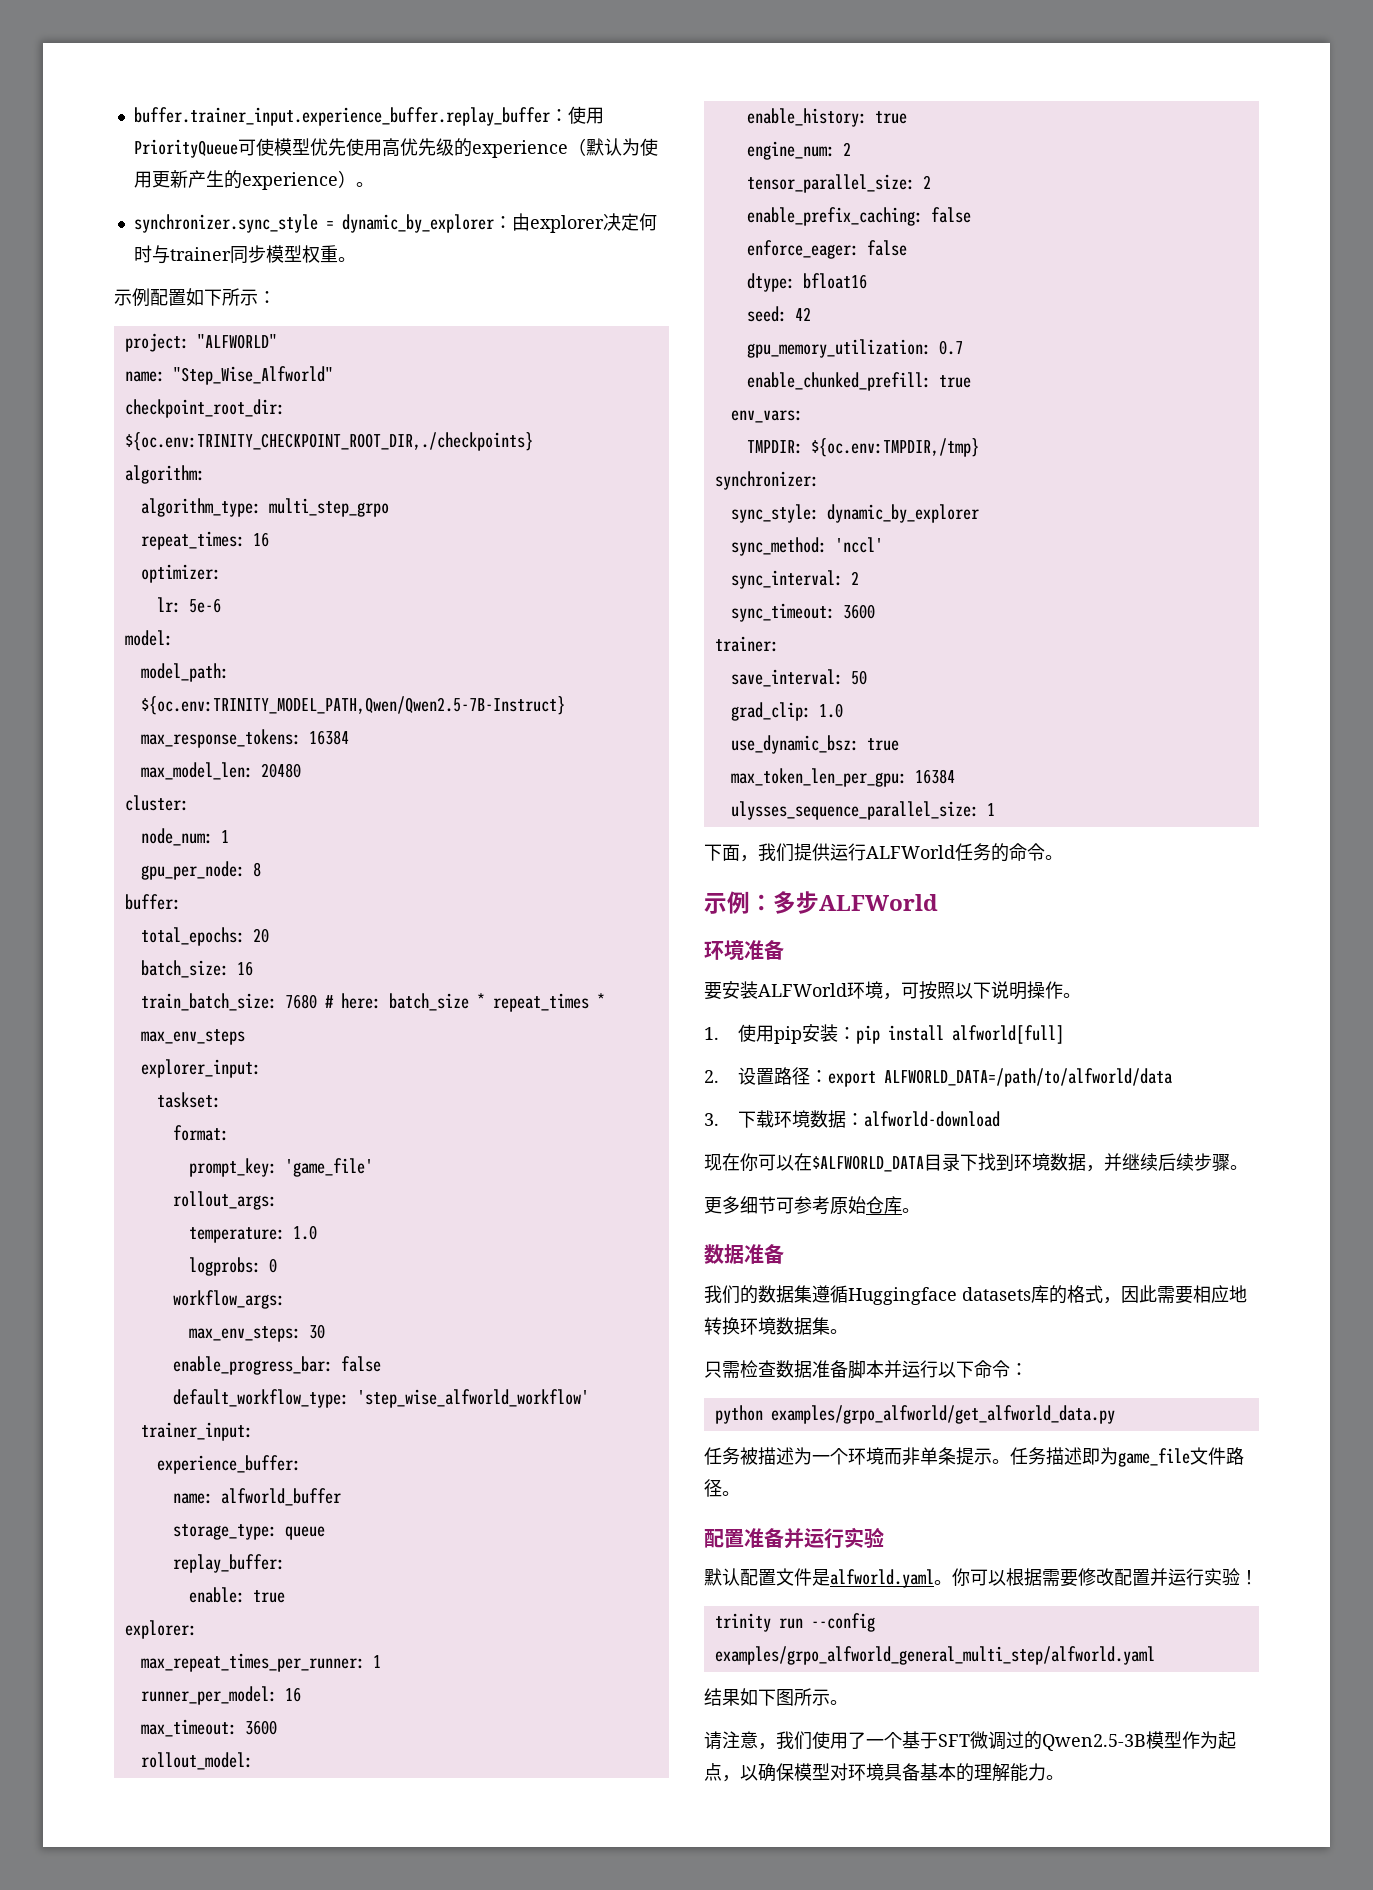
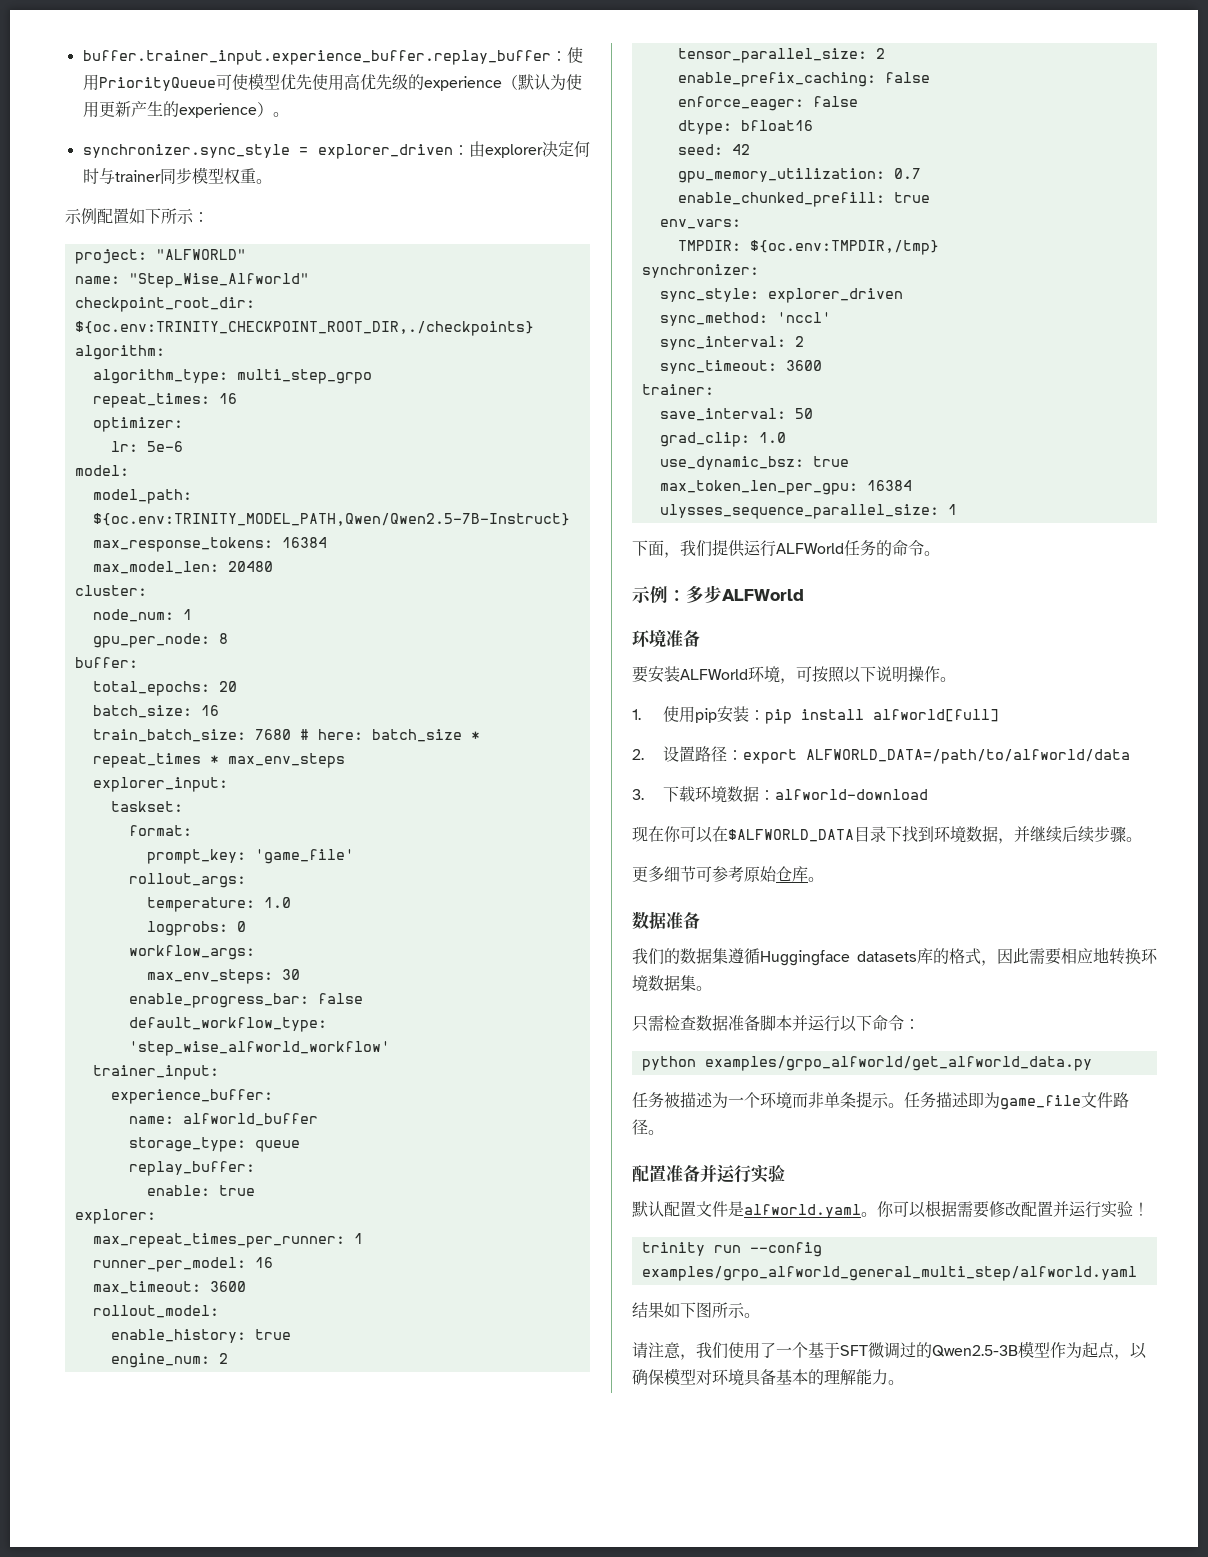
- synchronizer.sync_style = dynamic_by_explorer：由explorer决定何时与trainer同步模型权重。
+ synchronizer.sync_style = explorer_driven：由explorer决定何时与trainer同步模型权重。
- sync_style: dynamic_by_explorer
+ sync_style: explorer_driven

